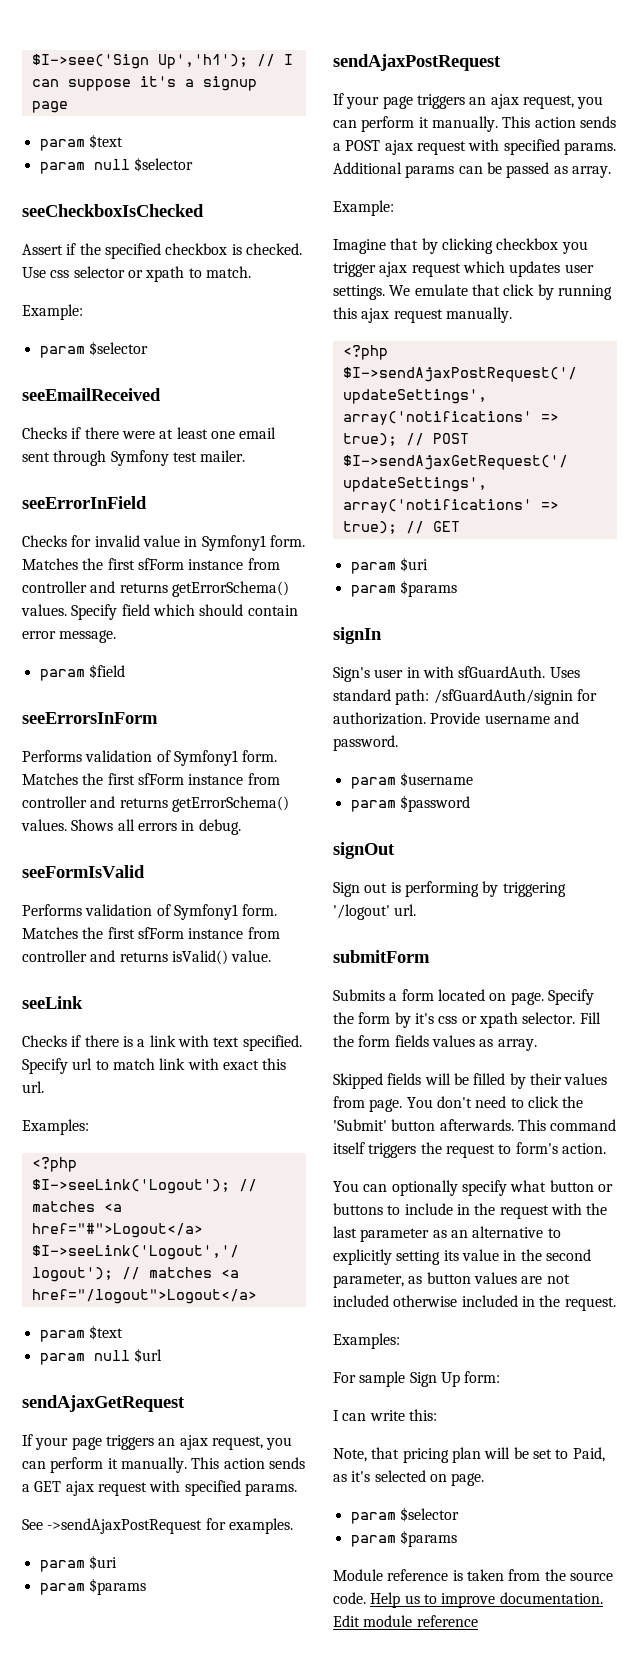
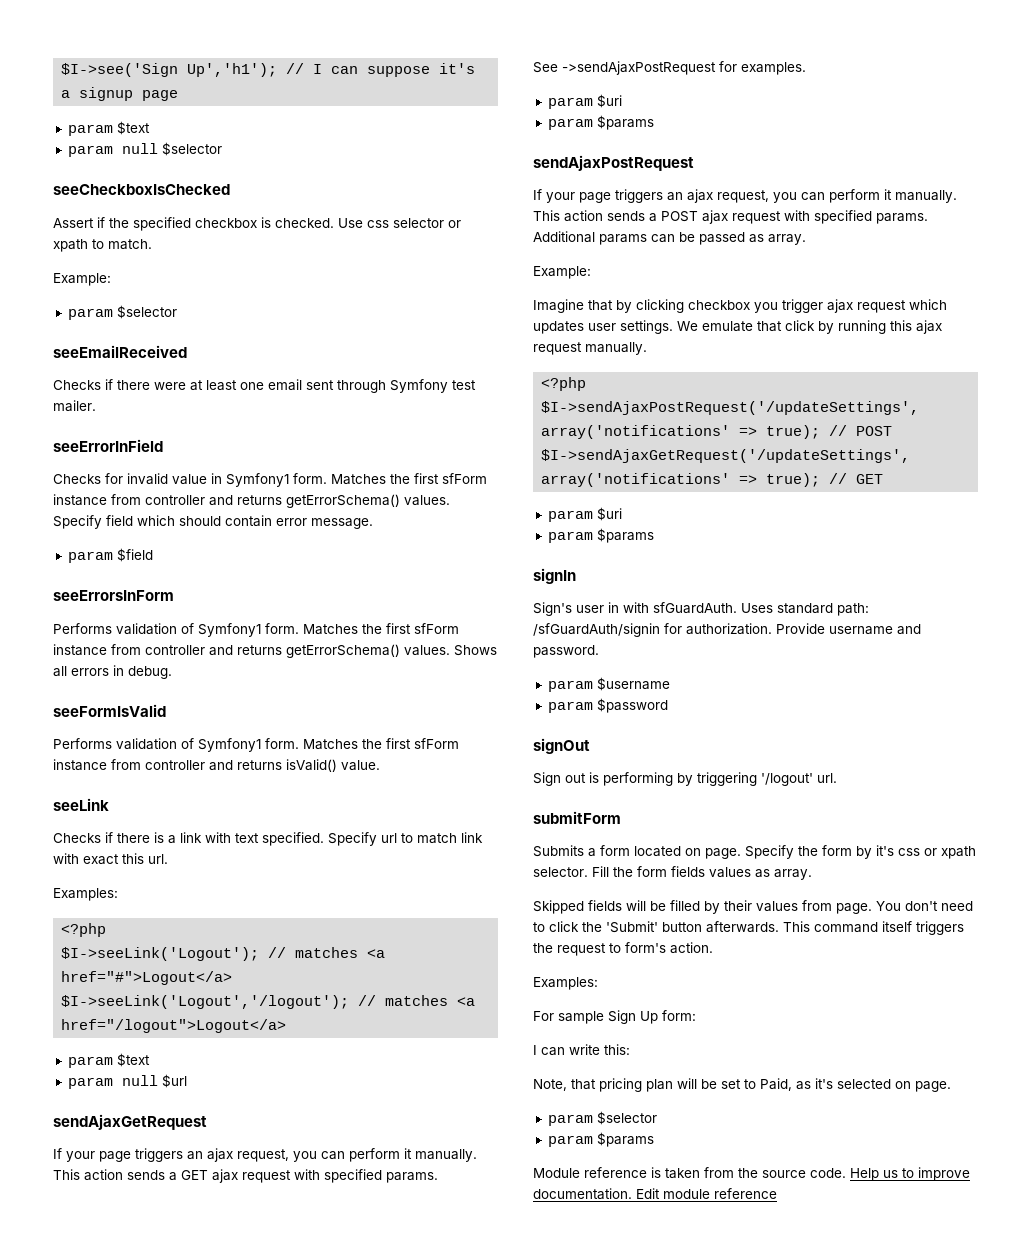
- You can optionally specify what button or buttons to include in the request with the last parameter as an alternative to explicitly setting its value in the second parameter, as button values are not included otherwise included in the request.

